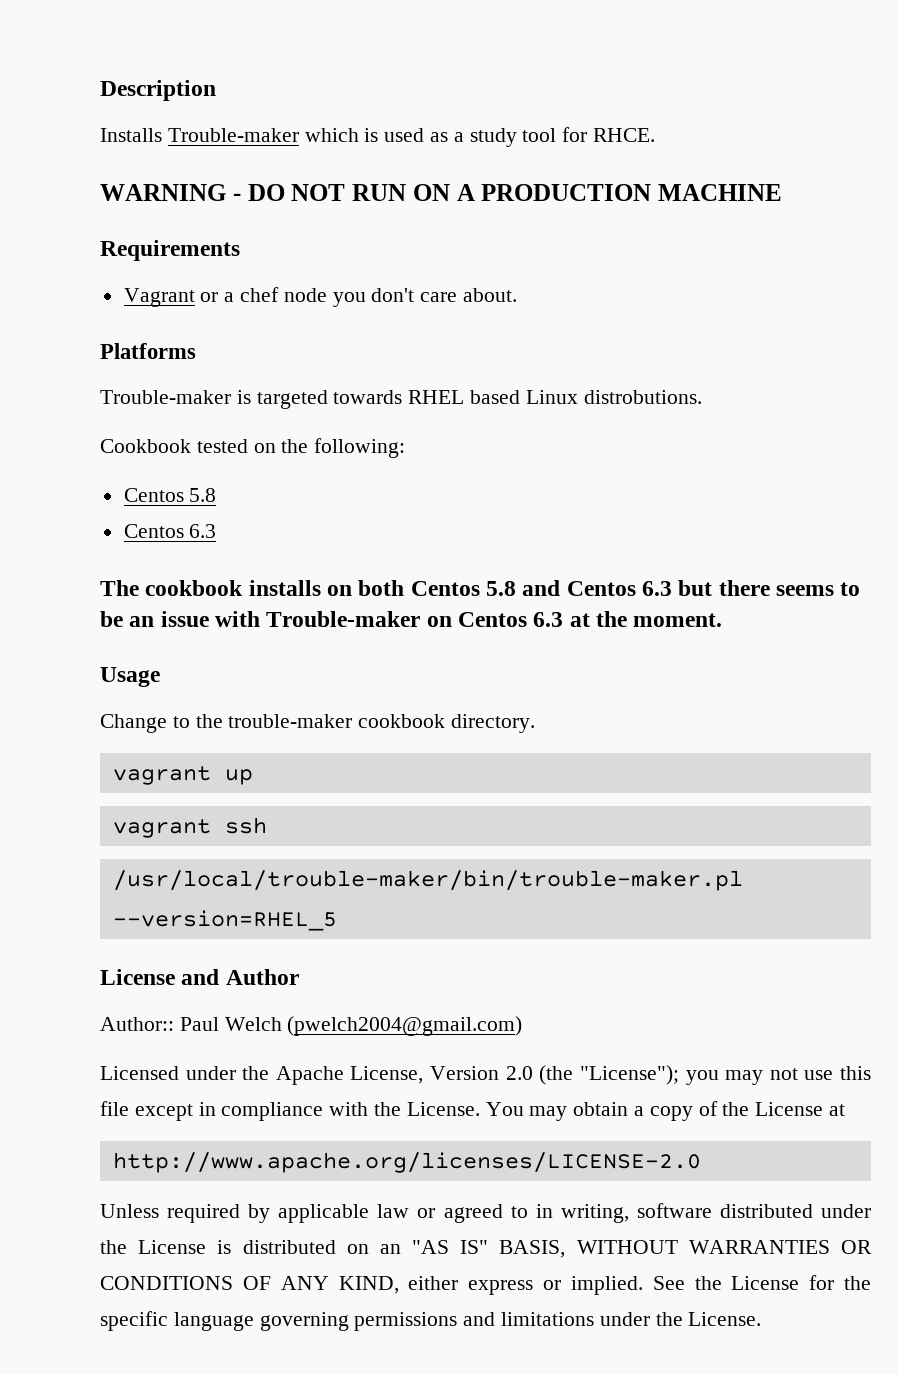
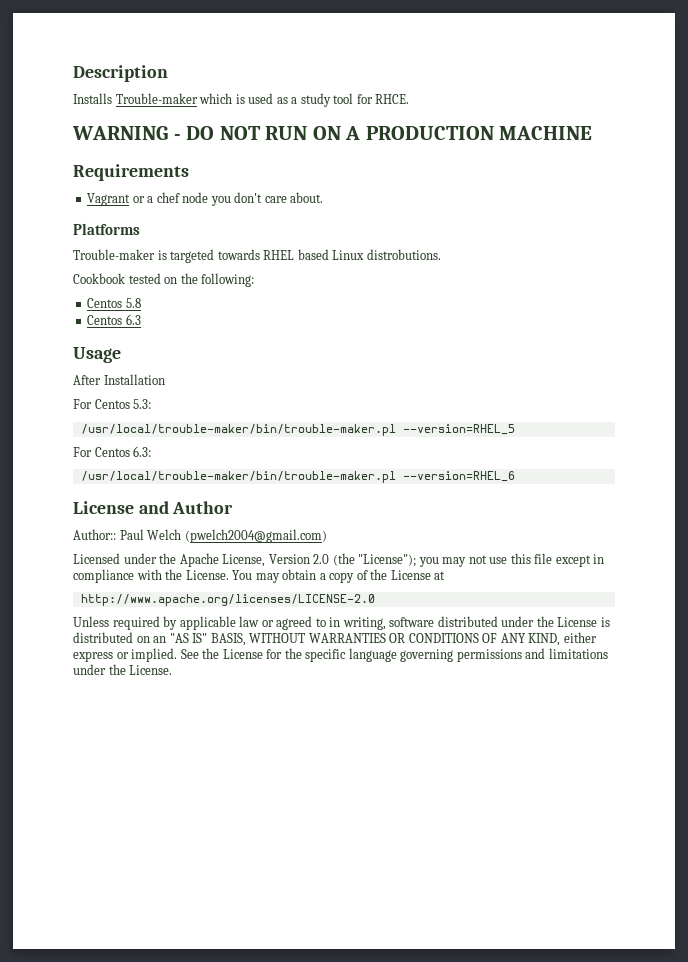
- The cookbook installs on both Centos 5.8 and Centos 6.3 but there seems to be an issue with Trouble-maker on Centos 6.3 at the moment.
  Usage
- Change to the trouble-maker cookbook directory.
- vagrant up
- vagrant ssh
+ After Installation
+ For Centos 5.3:
  /usr/local/trouble-maker/bin/trouble-maker.pl --version=RHEL_5
+ For Centos 6.3:
+ /usr/local/trouble-maker/bin/trouble-maker.pl --version=RHEL_6

